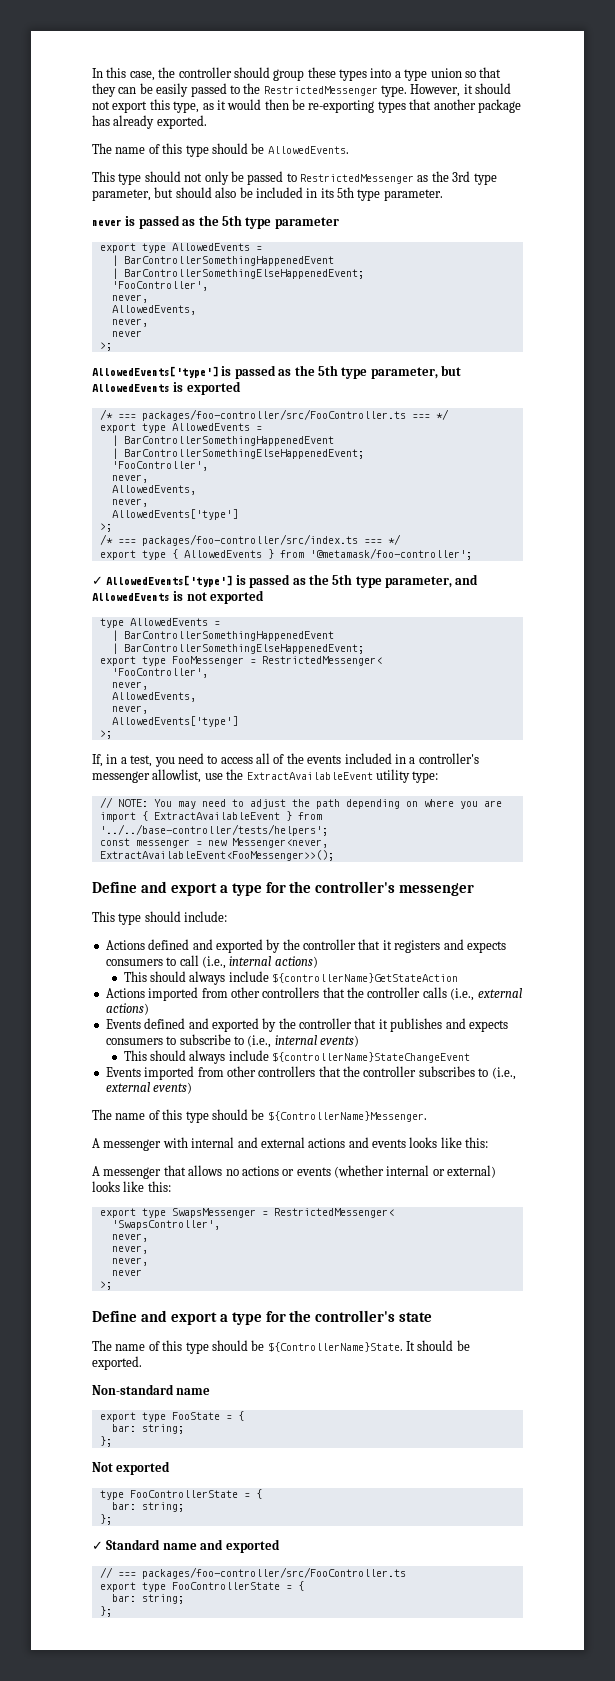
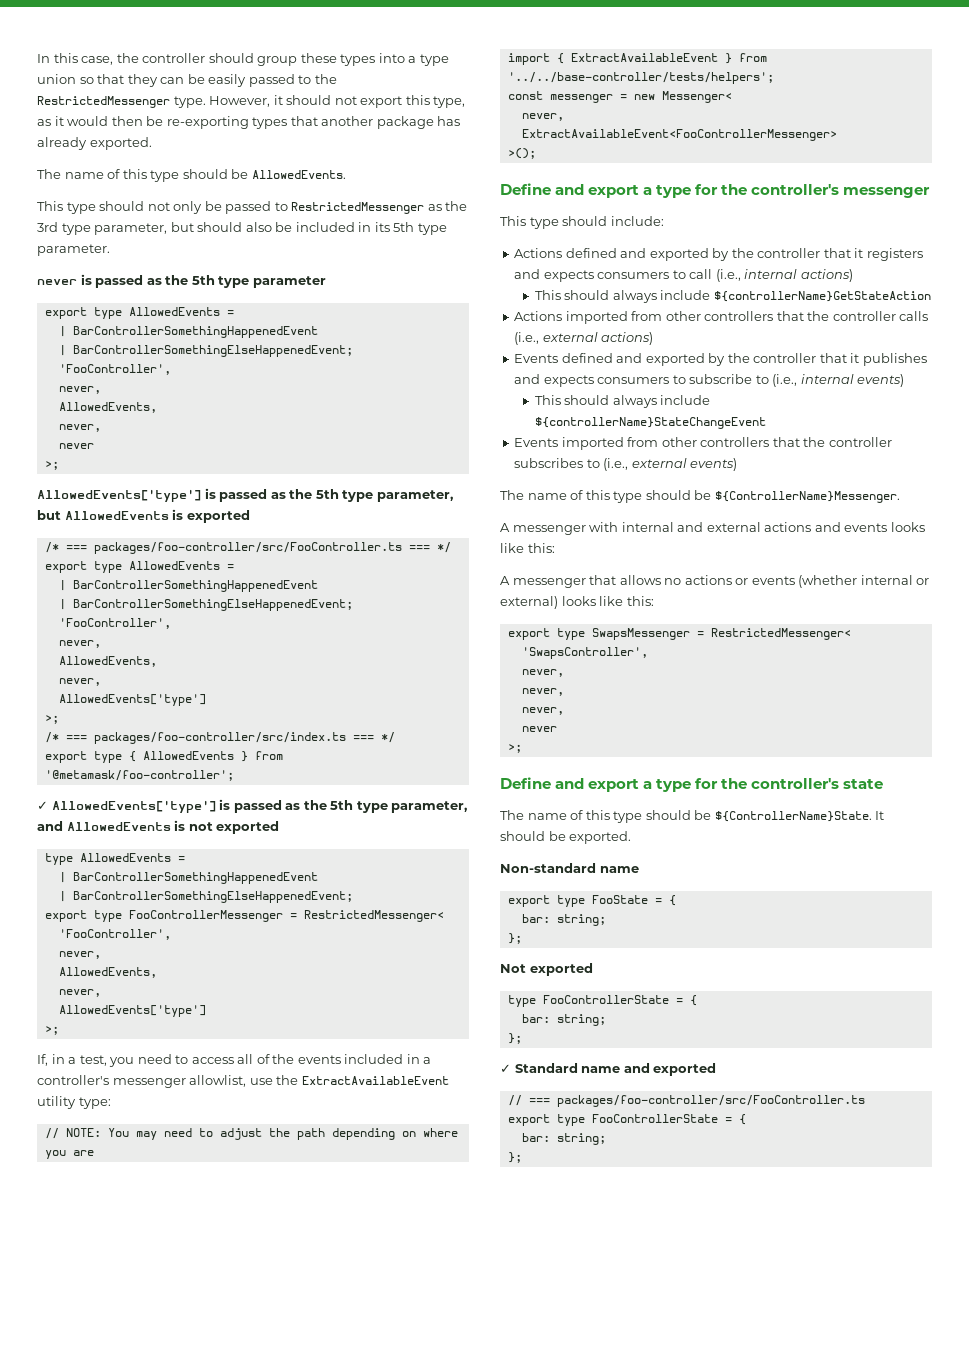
- export type FooMessenger = RestrictedMessenger<
+ export type FooControllerMessenger = RestrictedMessenger<
- const messenger = new Messenger<never, ExtractAvailableEvent<FooMessenger>>();
+ const messenger = new Messenger<
+ never,
+ ExtractAvailableEvent<FooControllerMessenger>
+ >();

